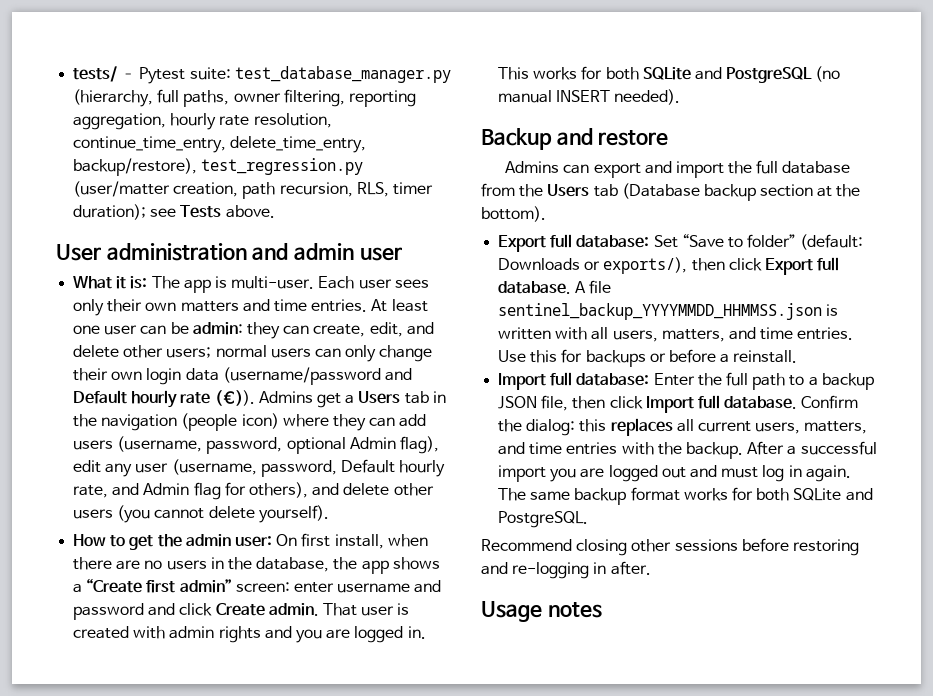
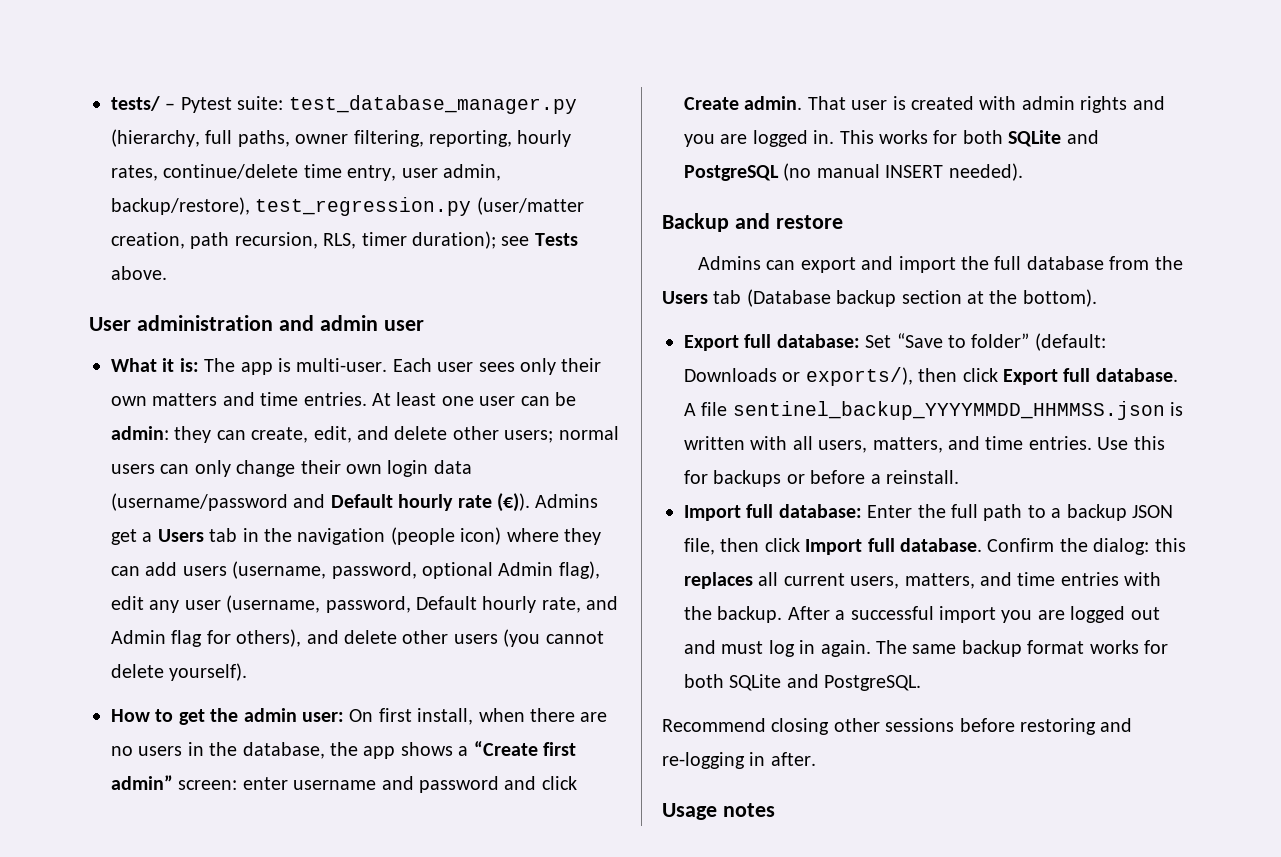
- tests/ – Pytest suite: test_database_manager.py (hierarchy, full paths, owner filtering, reporting aggregation, hourly rate resolution, continue_time_entry, delete_time_entry, backup/restore), test_regression.py (user/matter creation, path recursion, RLS, timer duration); see Tests above.
+ tests/ – Pytest suite: test_database_manager.py (hierarchy, full paths, owner filtering, reporting, hourly rates, continue/delete time entry, user admin, backup/restore), test_regression.py (user/matter creation, path recursion, RLS, timer duration); see Tests above.

